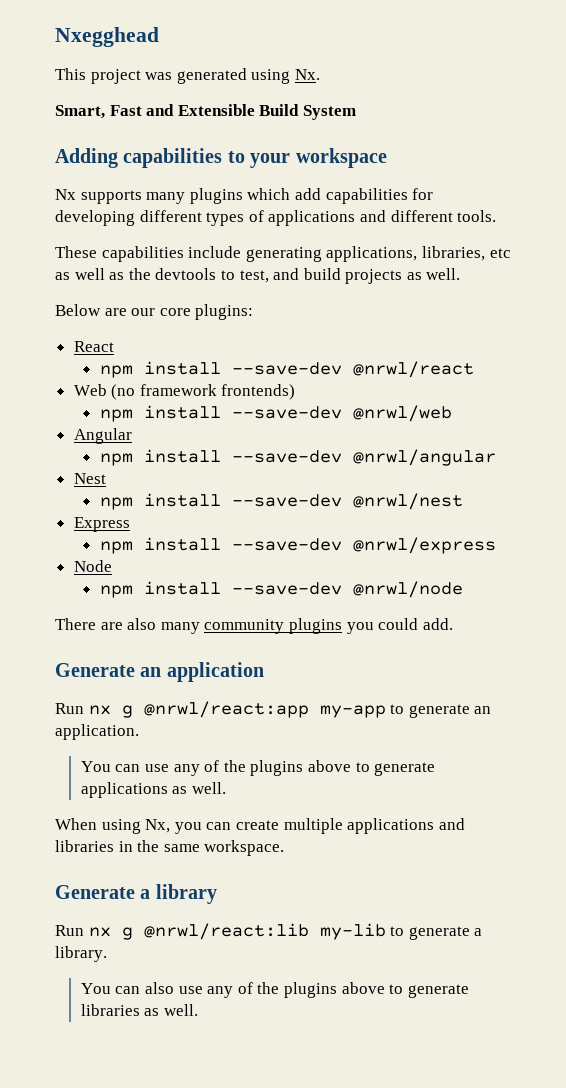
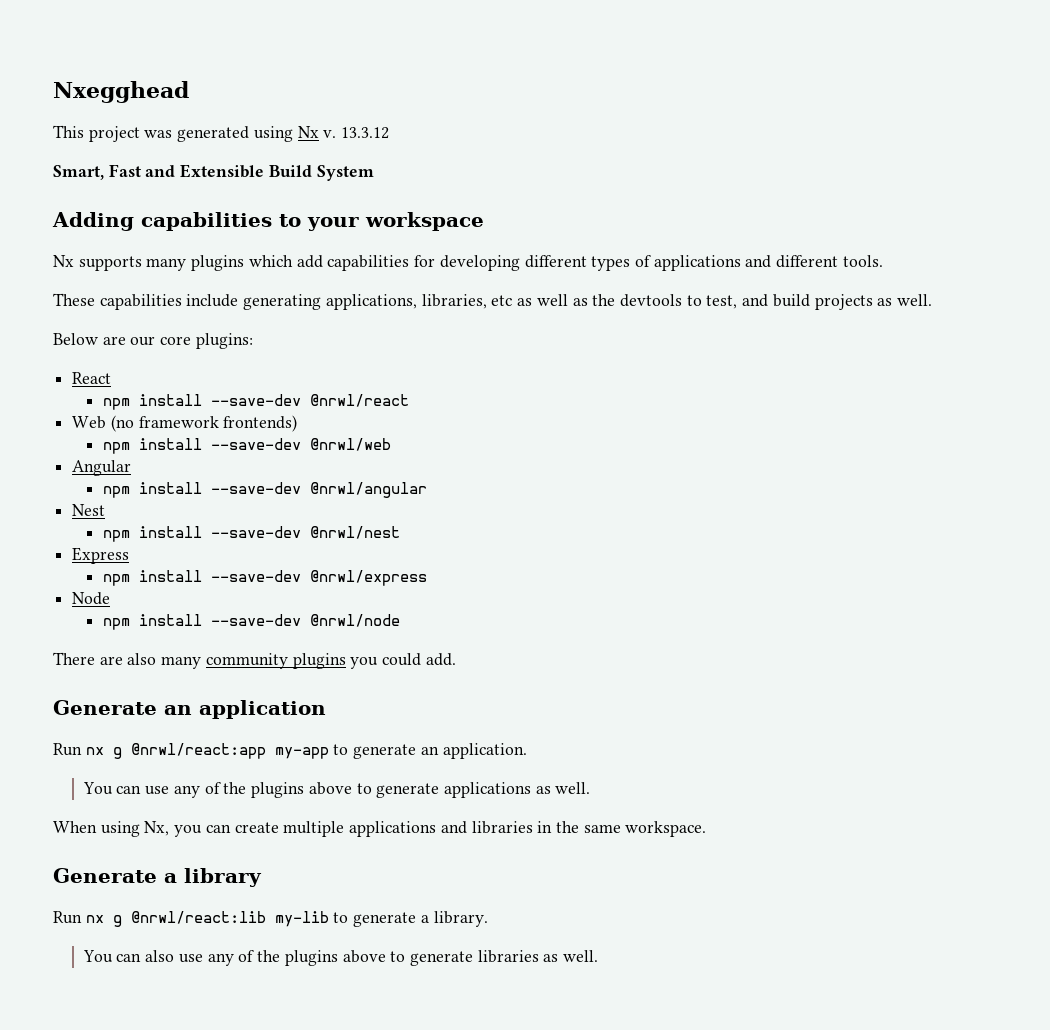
- This project was generated using Nx.
+ This project was generated using Nx v. 13.3.12

